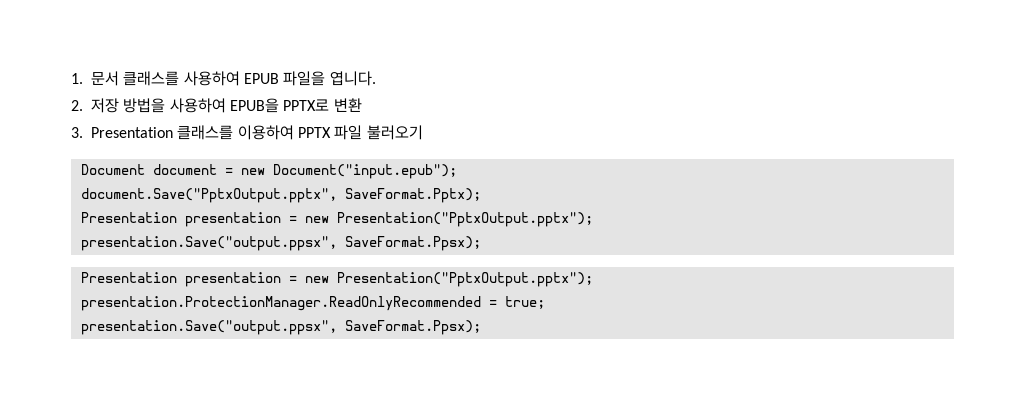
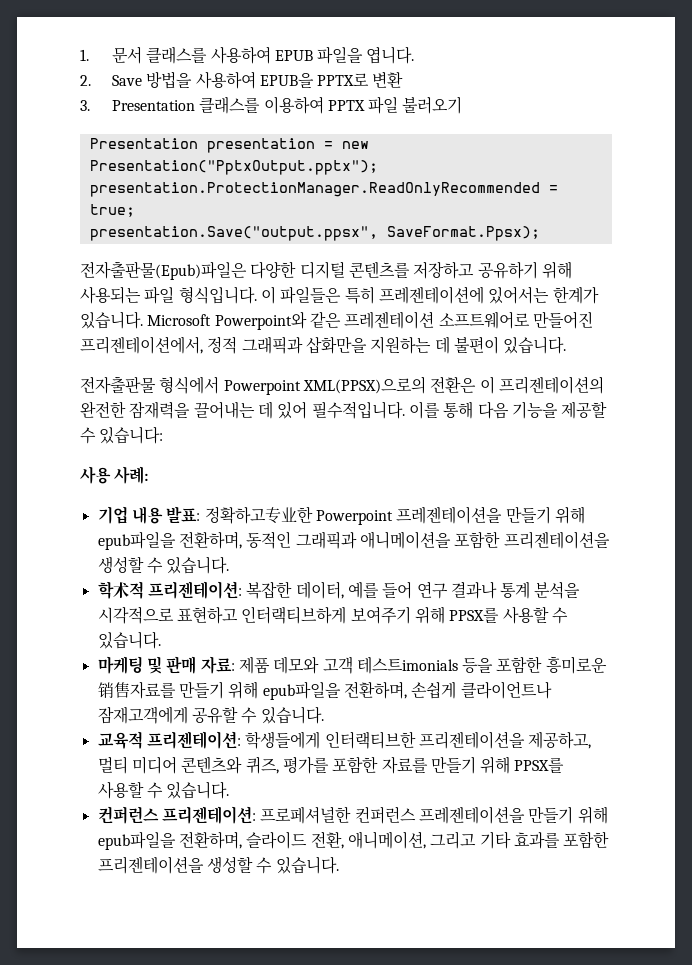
- 2. 저장 방법을 사용하여 EPUB을 PPTX로 변환
+ 2. Save 방법을 사용하여 EPUB을 PPTX로 변환
- Document document = new Document("input.epub");
- document.Save("PptxOutput.pptx", SaveFormat.Pptx);
- Presentation presentation = new Presentation("PptxOutput.pptx");
- presentation.Save("output.ppsx", SaveFormat.Ppsx);
+ 전자출판물(Epub)파일은 다양한 디지털 콘텐츠를 저장하고 공유하기 위해 사용되는 파일 형식입니다. 이 파일들은 특히 프레젠테이션에 있어서는 한계가 있습니다. Microsoft Powerpoint와 같은 프레젠테이션 소프트웨어로 만들어진 프리젠테이션에서, 정적 그래픽과 삽화만을 지원하는 데 불편이 있습니다.
+ 전자출판물 형식에서 Powerpoint XML(PPSX)으로의 전환은 이 프리젠테이션의 완전한 잠재력을 끌어내는 데 있어 필수적입니다. 이를 통해 다음 기능을 제공할 수 있습니다:
+ 사용 사례:
+ 기업 내용 발표: 정확하고专业한 Powerpoint 프레젠테이션을 만들기 위해 epub파일을 전환하며, 동적인 그래픽과 애니메이션을 포함한 프리젠테이션을 생성할 수 있습니다.
+ 학术적 프리젠테이션: 복잡한 데이터, 예를 들어 연구 결과나 통계 분석을 시각적으로 표현하고 인터랙티브하게 보여주기 위해 PPSX를 사용할 수 있습니다.
+ 마케팅 및 판매 자료: 제품 데모와 고객 테스트imonials 등을 포함한 흥미로운销售자료를 만들기 위해 epub파일을 전환하며, 손쉽게 클라이언트나 잠재고객에게 공유할 수 있습니다.
+ 교육적 프리젠테이션: 학생들에게 인터랙티브한 프리젠테이션을 제공하고, 멀티 미디어 콘텐츠와 퀴즈, 평가를 포함한 자료를 만들기 위해 PPSX를 사용할 수 있습니다.
+ 컨퍼런스 프리젠테이션: 프로페셔널한 컨퍼런스 프레젠테이션을 만들기 위해 epub파일을 전환하며, 슬라이드 전환, 애니메이션, 그리고 기타 효과를 포함한 프리젠테이션을 생성할 수 있습니다.

